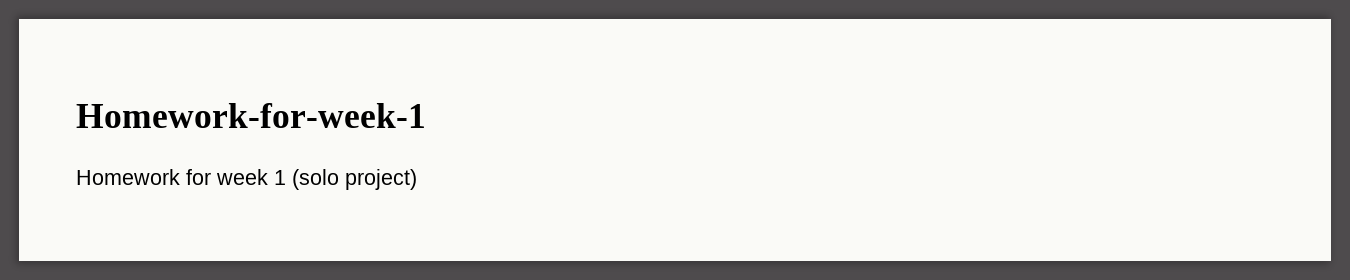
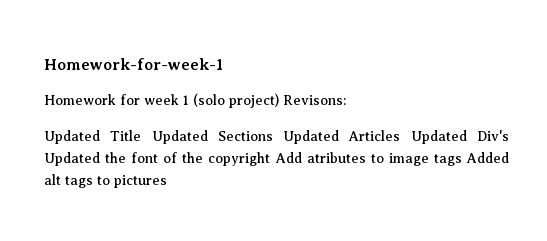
- Homework for week 1 (solo project)
+ Homework for week 1 (solo project) Revisons:
+ Updated Title Updated Sections Updated Articles Updated Div's Updated the font of the copyright Add atributes to image tags Added alt tags to pictures

